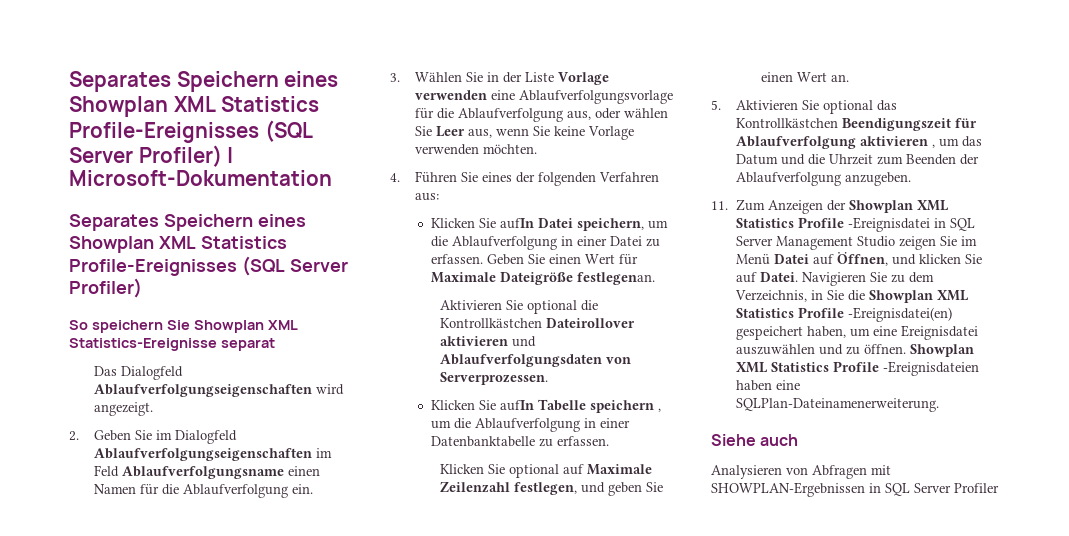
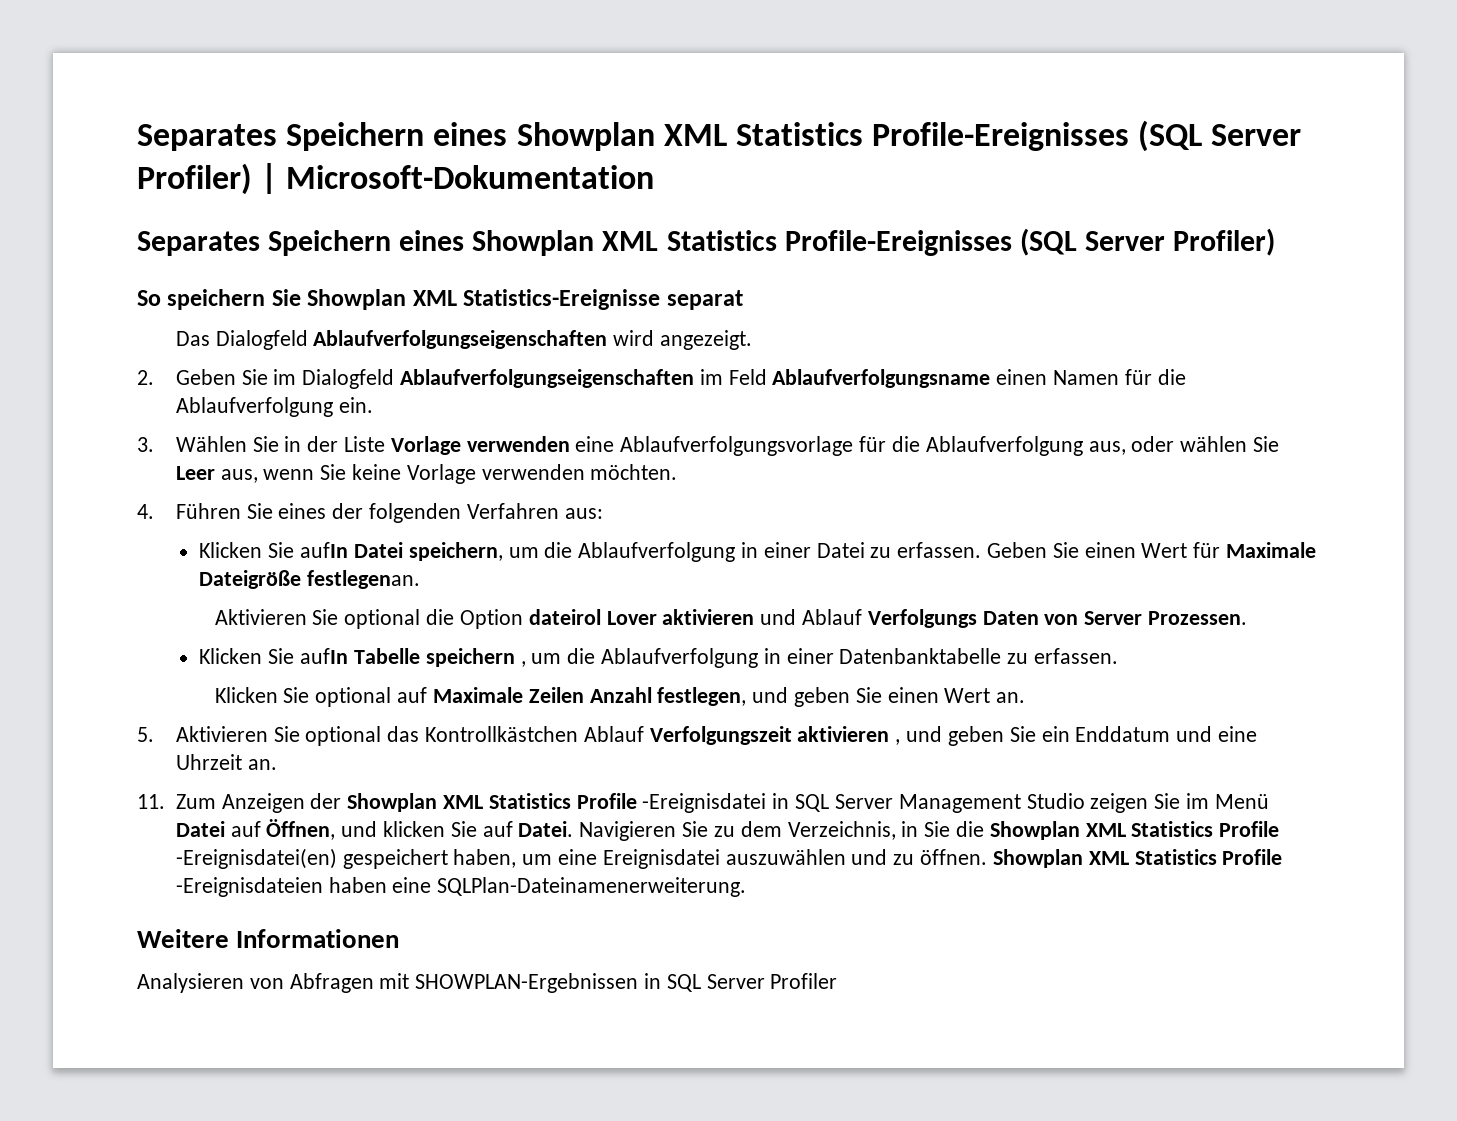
- Aktivieren Sie optional die Kontrollkästchen Dateirollover aktivieren und Ablaufverfolgungsdaten von Serverprozessen.
+ Aktivieren Sie optional die Option dateirol Lover aktivieren und Ablauf Verfolgungs Daten von Server Prozessen.
- Klicken Sie optional auf Maximale Zeilenzahl festlegen, und geben Sie einen Wert an.
+ Klicken Sie optional auf Maximale Zeilen Anzahl festlegen, und geben Sie einen Wert an.
- 5. Aktivieren Sie optional das Kontrollkästchen Beendigungszeit für Ablaufverfolgung aktivieren , um das Datum und die Uhrzeit zum Beenden der Ablaufverfolgung anzugeben.
+ 5. Aktivieren Sie optional das Kontrollkästchen Ablauf Verfolgungszeit aktivieren , und geben Sie ein Enddatum und eine Uhrzeit an.
- Siehe auch
+ Weitere Informationen

